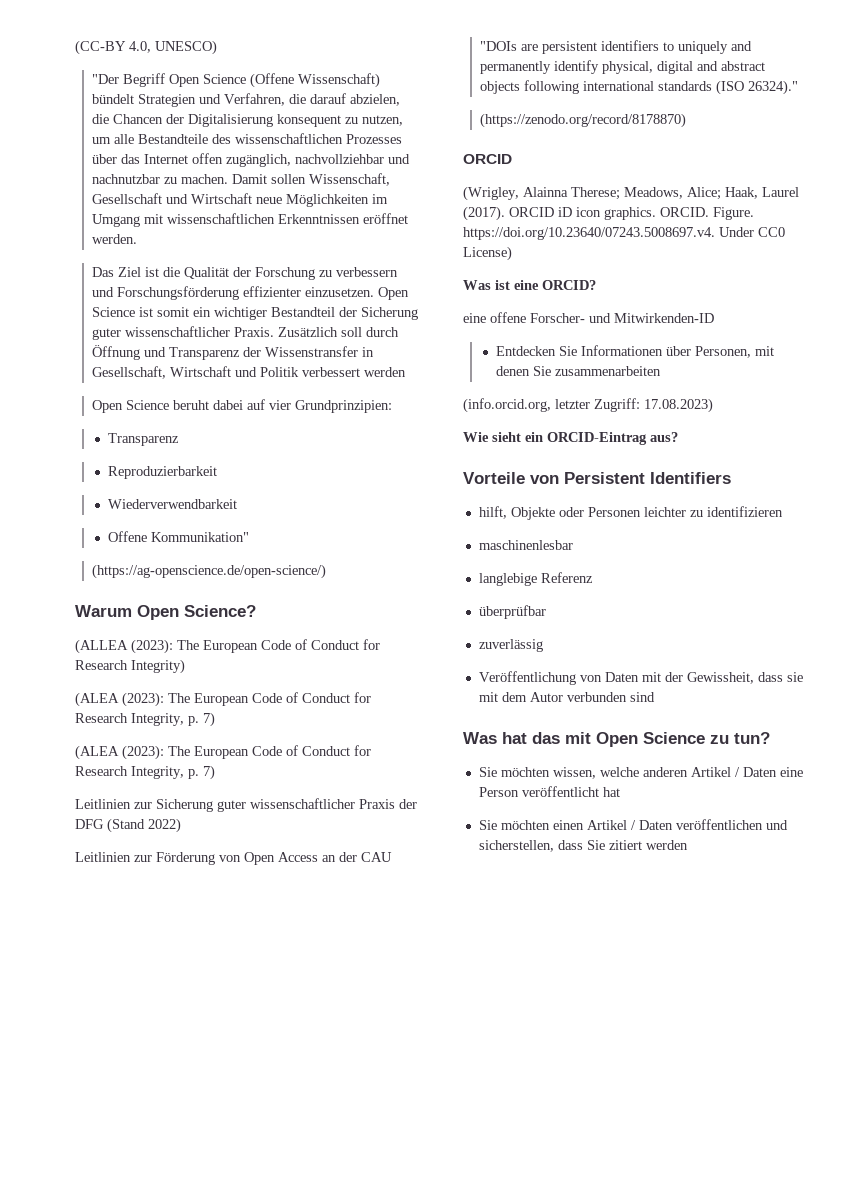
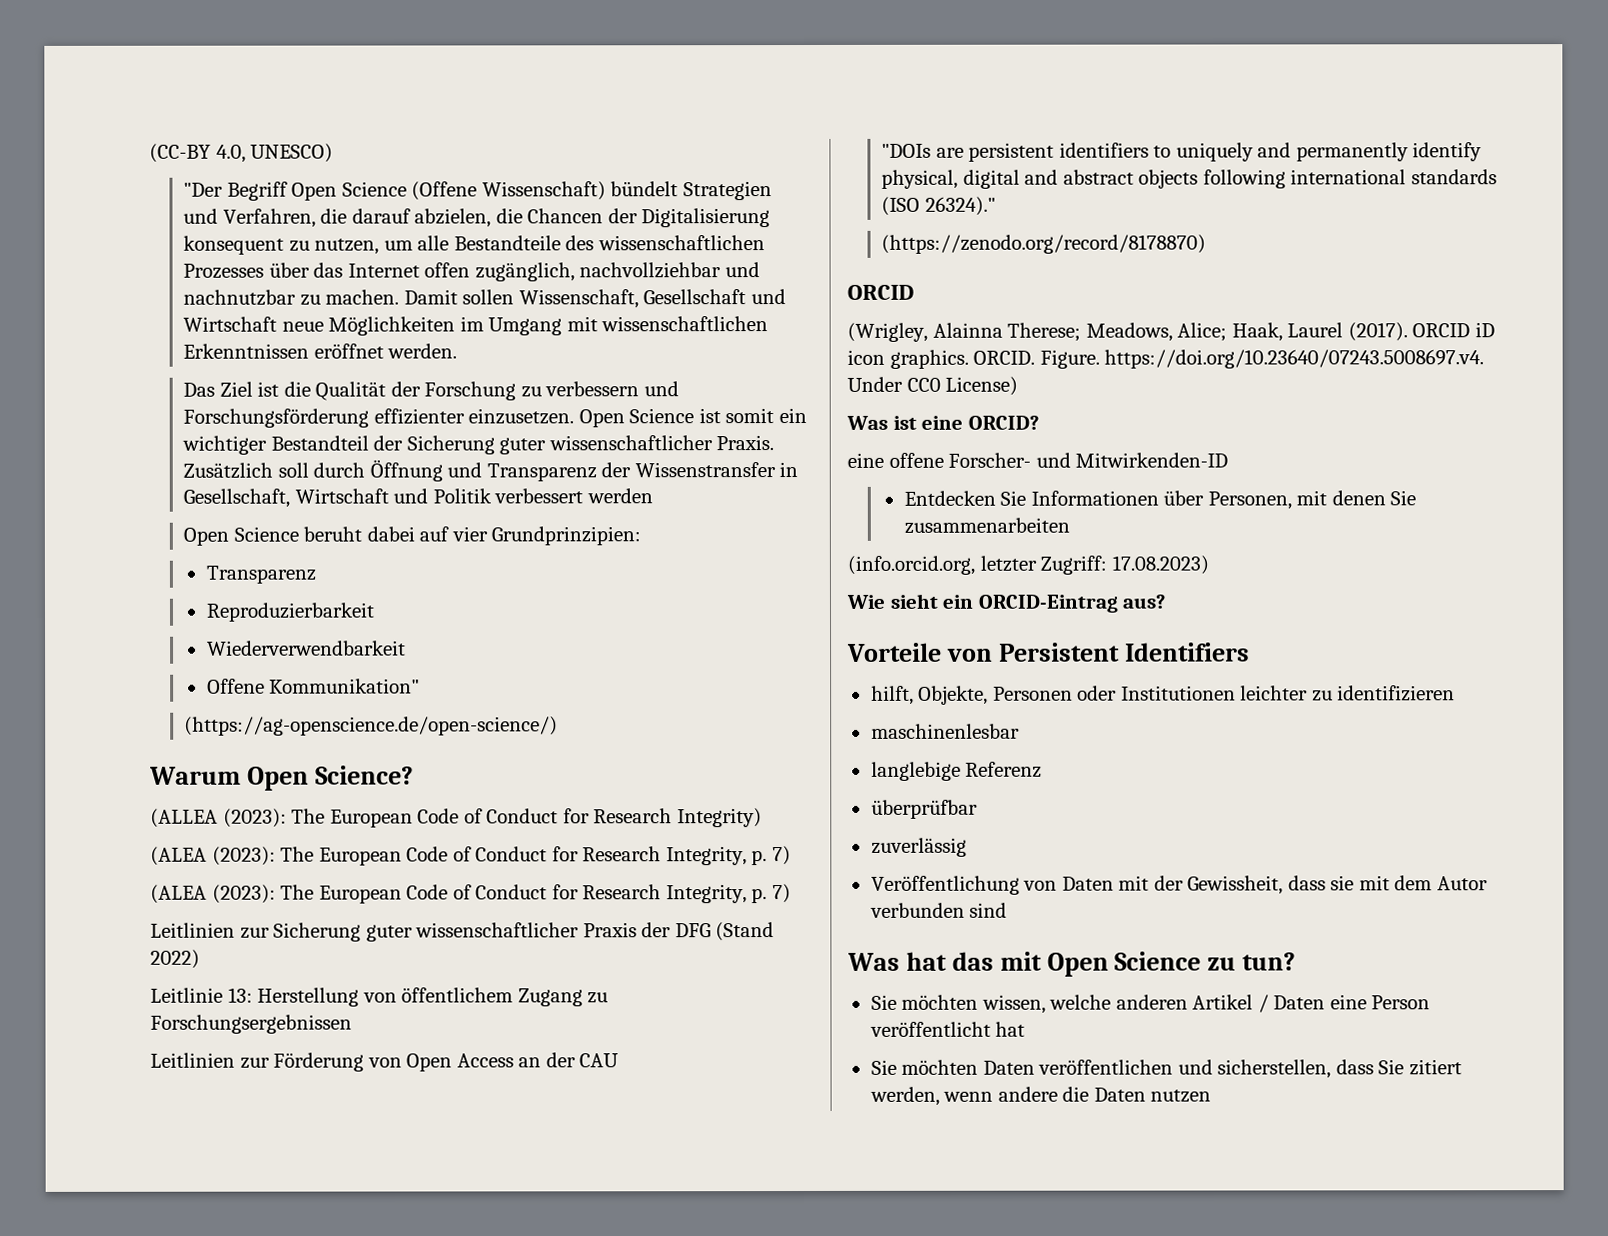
+ Leitlinie 13: Herstellung von öffentlichem Zugang zu Forschungsergebnissen
- hilft, Objekte oder Personen leichter zu identifizieren
+ hilft, Objekte, Personen oder Institutionen leichter zu identifizieren
- Sie möchten einen Artikel / Daten veröffentlichen und sicherstellen, dass Sie zitiert werden
+ Sie möchten Daten veröffentlichen und sicherstellen, dass Sie zitiert werden, wenn andere die Daten nutzen

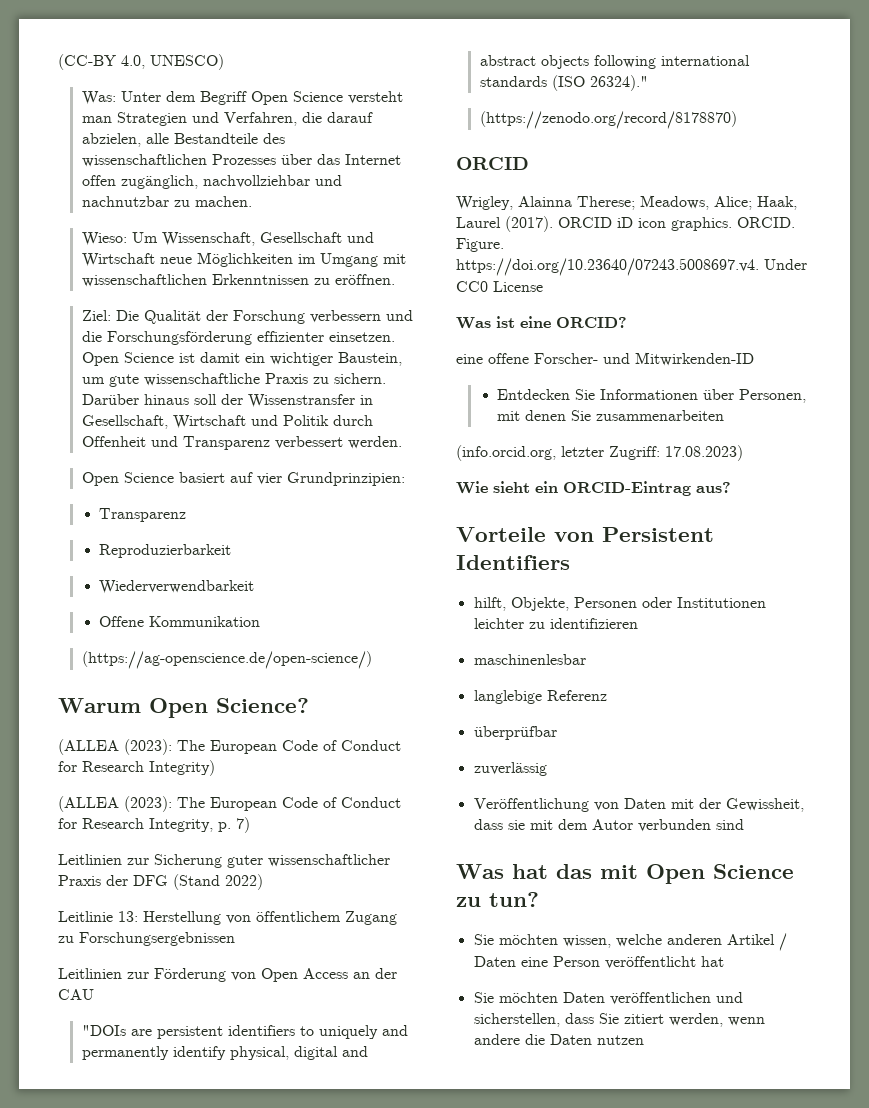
- "Der Begriff Open Science (Offene Wissenschaft) bündelt Strategien und Verfahren, die darauf abzielen, die Chancen der Digitalisierung konsequent zu nutzen, um alle Bestandteile des wissenschaftlichen Prozesses über das Internet offen zugänglich, nachvollziehbar und nachnutzbar zu machen. Damit sollen Wissenschaft, Gesellschaft und Wirtschaft neue Möglichkeiten im Umgang mit wissenschaftlichen Erkenntnissen eröffnet werden.
- Das Ziel ist die Qualität der Forschung zu verbessern und Forschungsförderung effizienter einzusetzen.
+ Was: Unter dem Begriff Open Science versteht man Strategien und Verfahren, die darauf abzielen, alle Bestandteile des wissenschaftlichen Prozesses über das Internet offen zugänglich, nachvollziehbar und nachnutzbar zu machen.
+ Wieso: Um Wissenschaft, Gesellschaft und Wirtschaft neue Möglichkeiten im Umgang mit wissenschaftlichen Erkenntnissen zu eröffnen.
+ Ziel: Die Qualität der Forschung verbessern und die Forschungsförderung effizienter einsetzen.
- Open Science ist somit ein wichtiger Bestandteil der Sicherung guter wissenschaftlicher Praxis. Zusätzlich soll durch Öffnung und Transparenz der Wissenstransfer in Gesellschaft, Wirtschaft und Politik verbessert werden
- Open Science beruht dabei auf vier Grundprinzipien:
+ Open Science ist damit ein wichtiger Baustein, um gute wissenschaftliche Praxis zu sichern. Darüber hinaus soll der Wissenstransfer in Gesellschaft, Wirtschaft und Politik durch Offenheit und Transparenz verbessert werden.
+ Open Science basiert auf vier Grundprinzipien:
- Offene Kommunikation"
+ Offene Kommunikation
  (ALLEA (2023): The European Code of Conduct for Research Integrity)
- (ALEA (2023): The European Code of Conduct for Research Integrity, p. 7)
- (ALEA (2023): The European Code of Conduct for Research Integrity, p. 7)
+ (ALLEA (2023): The European Code of Conduct for Research Integrity, p. 7)
- (Wrigley, Alainna Therese; Meadows, Alice; Haak, Laurel (2017).
+ Wrigley, Alainna Therese; Meadows, Alice; Haak, Laurel (2017).
- Figure. https://doi.org/10.23640/07243.5008697.v4. Under CC0 License)
+ Figure. https://doi.org/10.23640/07243.5008697.v4. Under CC0 License

